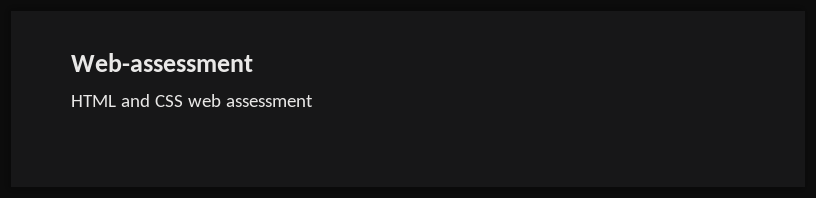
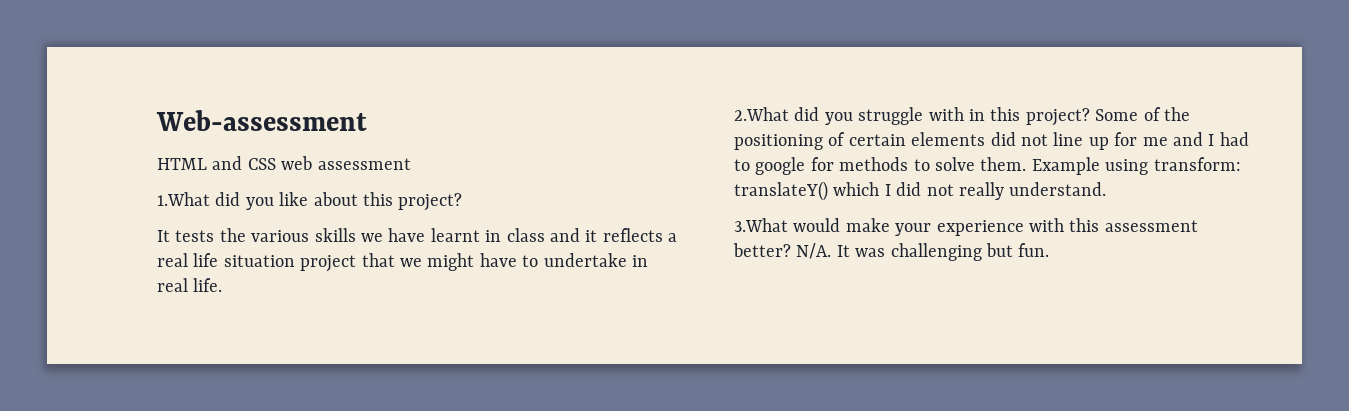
+ 1.What did you like about this project?
+ It tests the various skills we have learnt in class and it reflects a real life situation project that we might have to undertake in real life.
+ 2.What did you struggle with in this project? Some of the positioning of certain elements did not line up for me and I had to google for methods to solve them. Example using transform: translateY() which I did not really understand.
+ 3.What would make your experience with this assessment better? N/A. It was challenging but fun.

